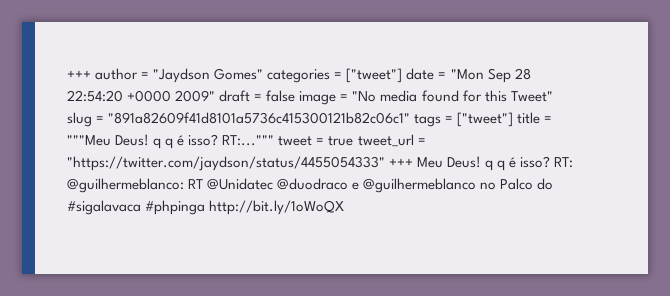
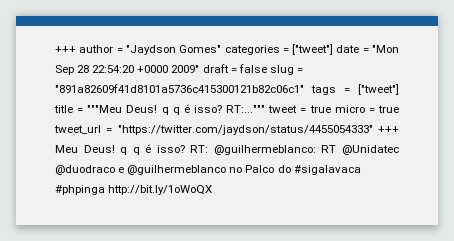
- +++ author = "Jaydson Gomes" categories = ["tweet"] date = "Mon Sep 28 22:54:20 +0000 2009" draft = false image = "No media found for this Tweet" slug = "891a82609f41d8101a5736c415300121b82c06c1" tags = ["tweet"] title = """Meu Deus! q q é isso?
+ +++ author = "Jaydson Gomes" categories = ["tweet"] date = "Mon Sep 28 22:54:20 +0000 2009" draft = false slug = "891a82609f41d8101a5736c415300121b82c06c1" tags = ["tweet"] title = """Meu Deus! q q é isso?
- RT:...""" tweet = true tweet_url = "https://twitter.com/jaydson/status/4455054333" +++ Meu Deus! q q é isso?
+ RT:...""" tweet = true micro = true tweet_url = "https://twitter.com/jaydson/status/4455054333" +++ Meu Deus! q q é isso?

